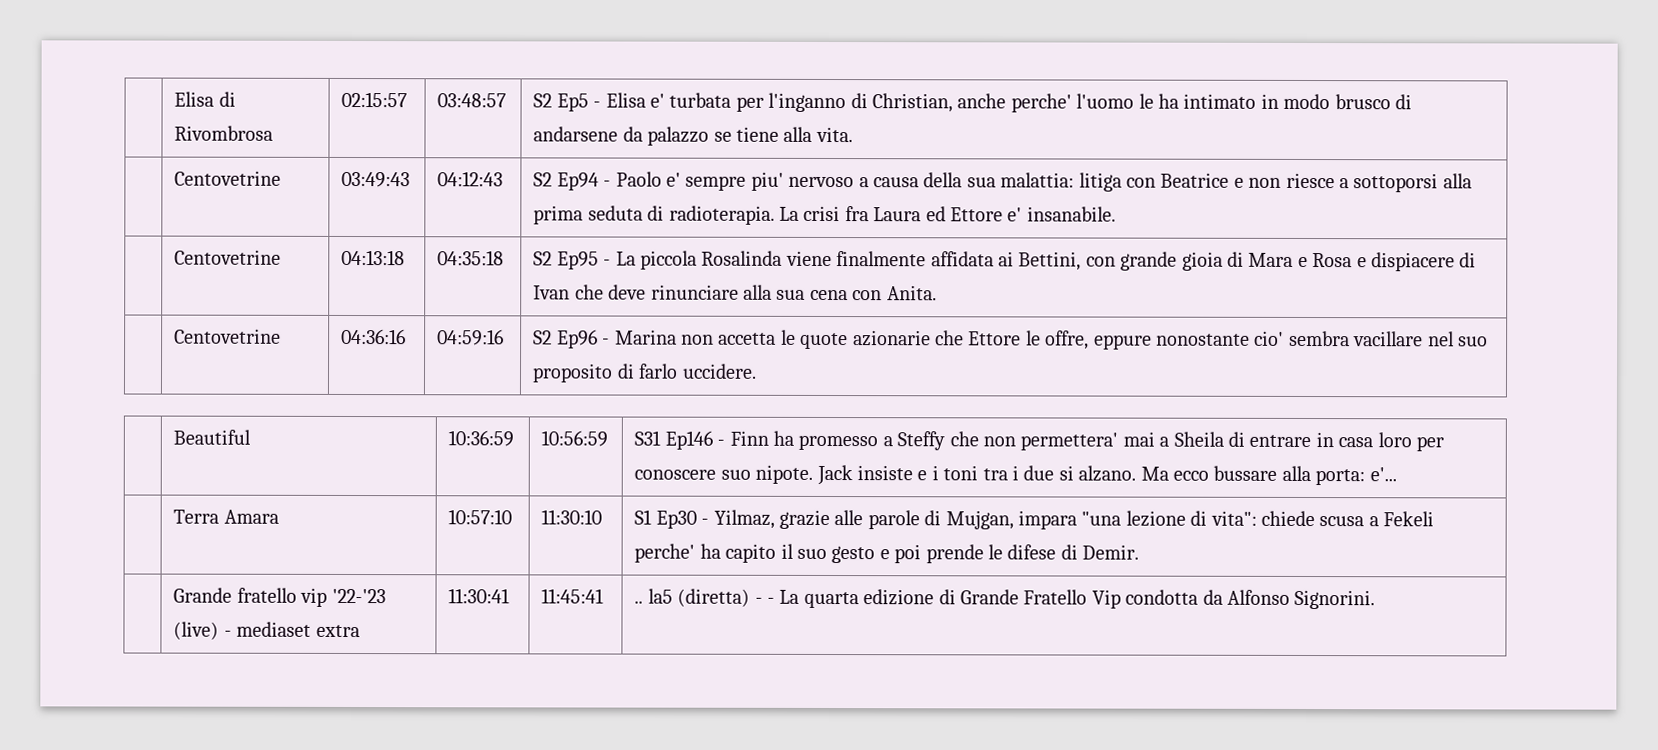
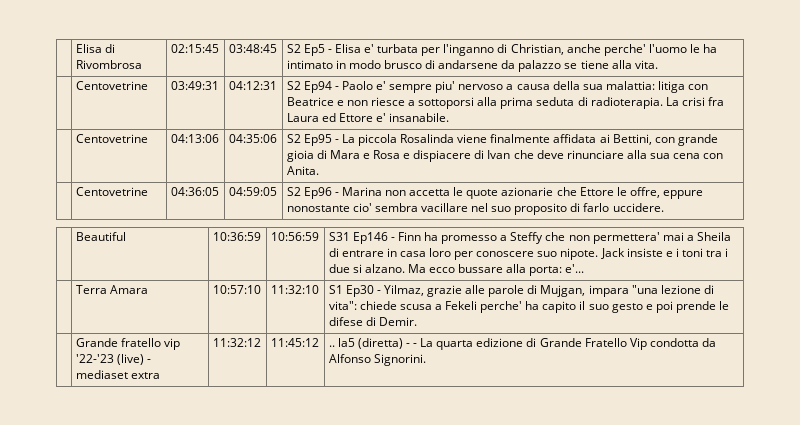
- | Elisa di Rivombrosa | 02:15:57 | 03:48:57 | S2 Ep5 - Elisa e' turbata per l'inganno di Christian, anche perche' l'uomo le ha intimato in modo brusco di andarsene da palazzo se tiene alla vita.
+ | Elisa di Rivombrosa | 02:15:45 | 03:48:45 | S2 Ep5 - Elisa e' turbata per l'inganno di Christian, anche perche' l'uomo le ha intimato in modo brusco di andarsene da palazzo se tiene alla vita.
- | Centovetrine | 03:49:43 | 04:12:43 | S2 Ep94 - Paolo e' sempre piu' nervoso a causa della sua malattia: litiga con Beatrice e non riesce a sottoporsi alla prima seduta di radioterapia. La crisi fra Laura ed Ettore e' insanabile.
+ | Centovetrine | 03:49:31 | 04:12:31 | S2 Ep94 - Paolo e' sempre piu' nervoso a causa della sua malattia: litiga con Beatrice e non riesce a sottoporsi alla prima seduta di radioterapia. La crisi fra Laura ed Ettore e' insanabile.
- | Centovetrine | 04:13:18 | 04:35:18 | S2 Ep95 - La piccola Rosalinda viene finalmente affidata ai Bettini, con grande gioia di Mara e Rosa e dispiacere di Ivan che deve rinunciare alla sua cena con Anita.
+ | Centovetrine | 04:13:06 | 04:35:06 | S2 Ep95 - La piccola Rosalinda viene finalmente affidata ai Bettini, con grande gioia di Mara e Rosa e dispiacere di Ivan che deve rinunciare alla sua cena con Anita.
- | Centovetrine | 04:36:16 | 04:59:16 | S2 Ep96 - Marina non accetta le quote azionarie che Ettore le offre, eppure nonostante cio' sembra vacillare nel suo proposito di farlo uccidere.
+ | Centovetrine | 04:36:05 | 04:59:05 | S2 Ep96 - Marina non accetta le quote azionarie che Ettore le offre, eppure nonostante cio' sembra vacillare nel suo proposito di farlo uccidere.
- | Terra Amara | 10:57:10 | 11:30:10 | S1 Ep30 - Yilmaz, grazie alle parole di Mujgan, impara "una lezione di vita": chiede scusa a Fekeli perche' ha capito il suo gesto e poi prende le difese di Demir.
+ | Terra Amara | 10:57:10 | 11:32:10 | S1 Ep30 - Yilmaz, grazie alle parole di Mujgan, impara "una lezione di vita": chiede scusa a Fekeli perche' ha capito il suo gesto e poi prende le difese di Demir.
- | Grande fratello vip '22-'23 (live) - mediaset extra | 11:30:41 | 11:45:41 | .. la5 (diretta) - - La quarta edizione di Grande Fratello Vip condotta da Alfonso Signorini.
+ | Grande fratello vip '22-'23 (live) - mediaset extra | 11:32:12 | 11:45:12 | .. la5 (diretta) - - La quarta edizione di Grande Fratello Vip condotta da Alfonso Signorini.

